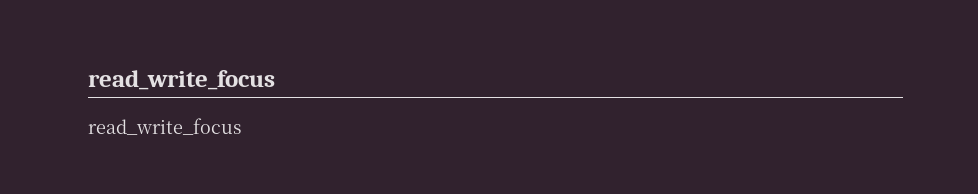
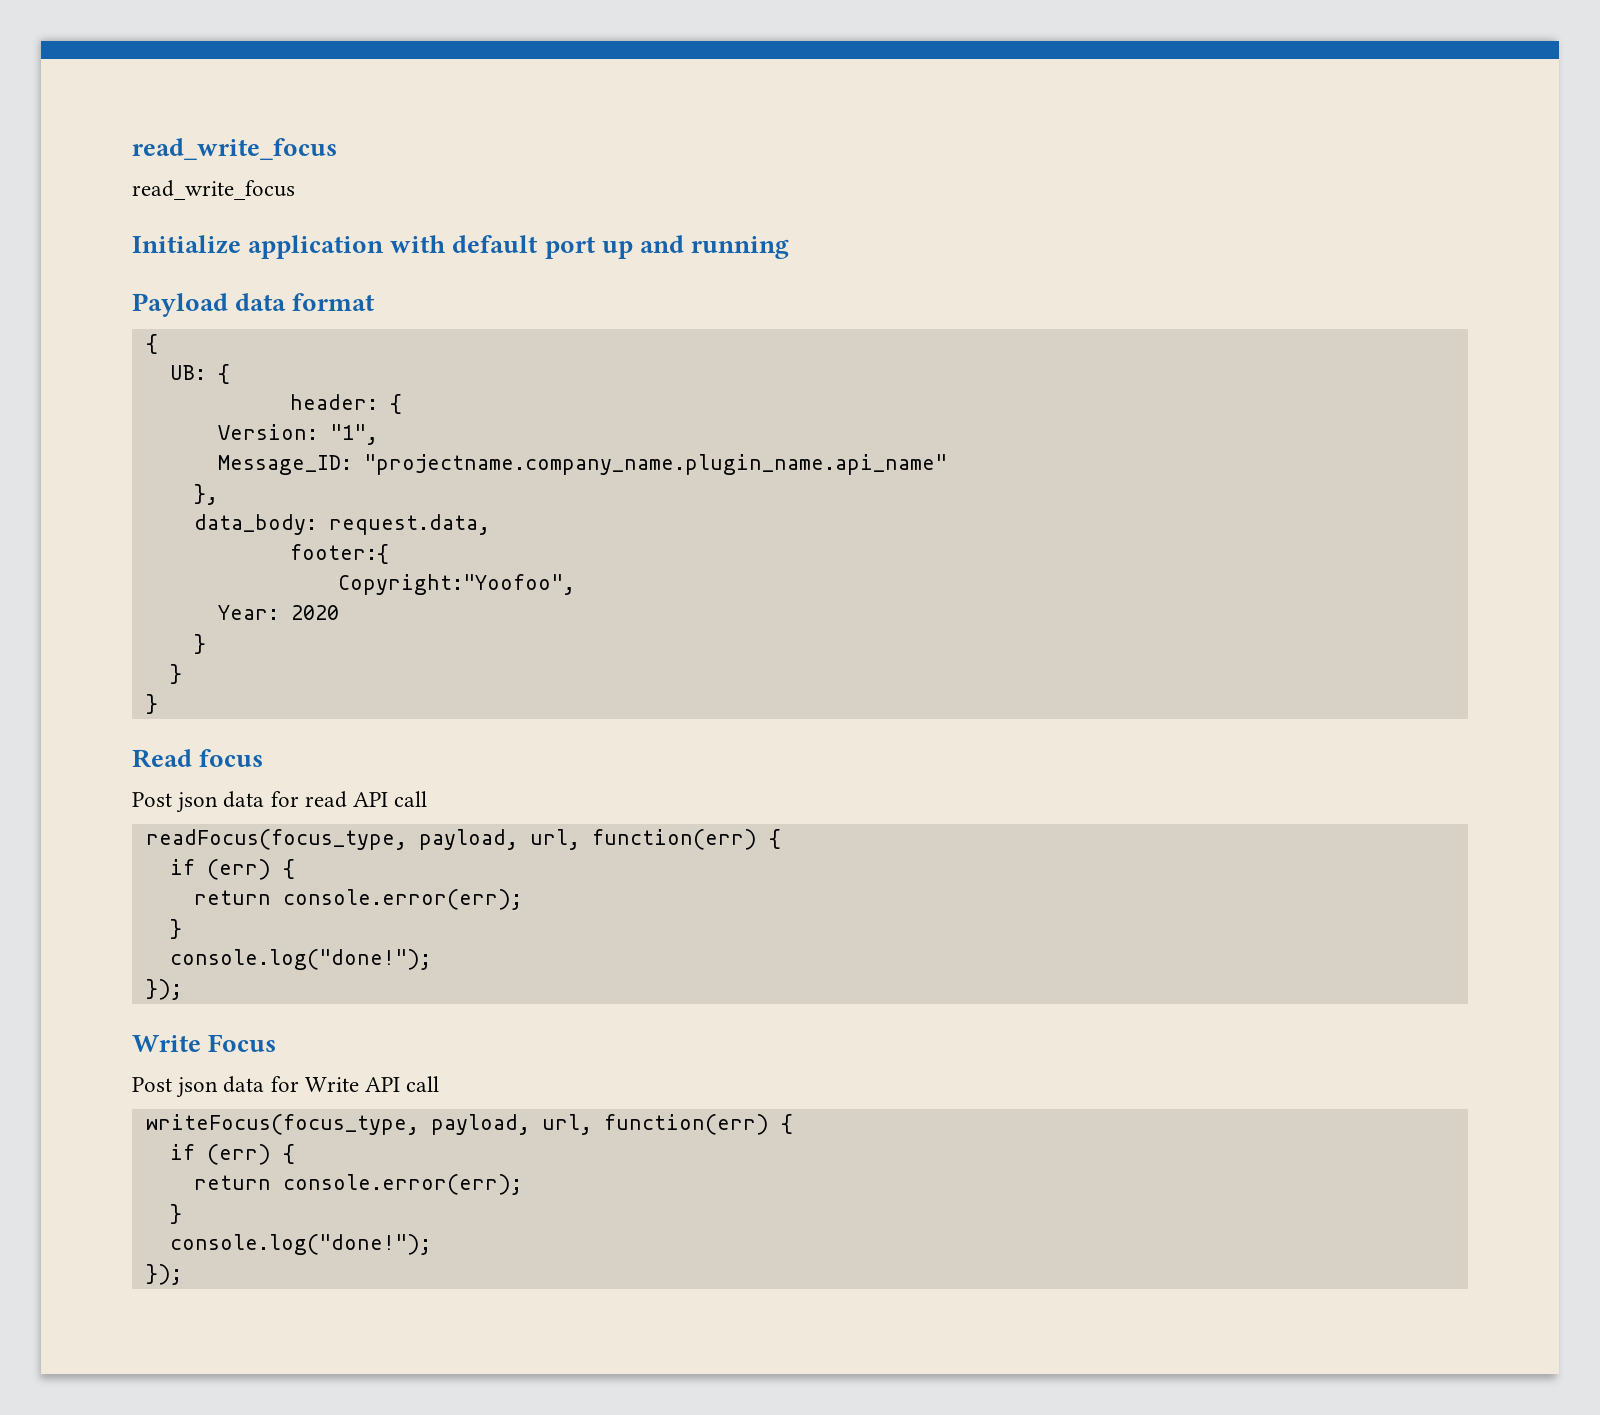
+ Initialize application with default port up and running
+ Payload data format
+ {
+ UB: {
+ header: {
+ Version: "1",
+ Message_ID: "projectname.company_name.plugin_name.api_name"
+ },
+ data_body: request.data,
+ footer:{
+ Copyright:"Yoofoo",
+ Year: 2020
+ }
+ }
+ }
+ Read focus
+ Post json data for read API call
+ readFocus(focus_type, payload, url, function(err) {
+ if (err) {
+ return console.error(err);
+ }
+ console.log("done!");
+ });
+ Write Focus
+ Post json data for Write API call
+ writeFocus(focus_type, payload, url, function(err) {
+ if (err) {
+ return console.error(err);
+ }
+ console.log("done!");
+ });

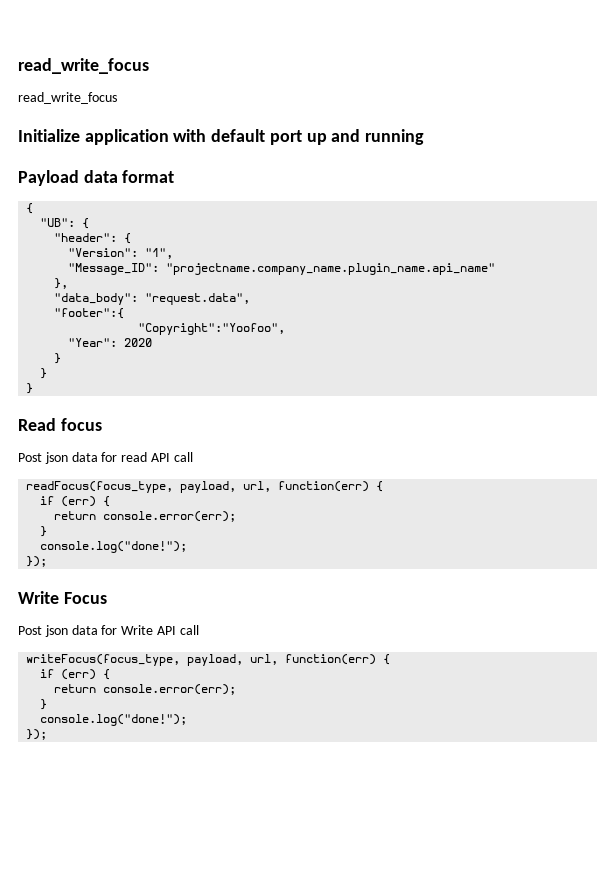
- UB: {
- header: {
- Version: "1",
+ "UB": {
+ "header": {
+ "Version": "1",
- Message_ID: "projectname.company_name.plugin_name.api_name"
+ "Message_ID": "projectname.company_name.plugin_name.api_name"
- data_body: request.data,
- footer:{
- Copyright:"Yoofoo",
- Year: 2020
+ "data_body": "request.data",
+ "footer":{
+ "Copyright":"Yoofoo",
+ "Year": 2020

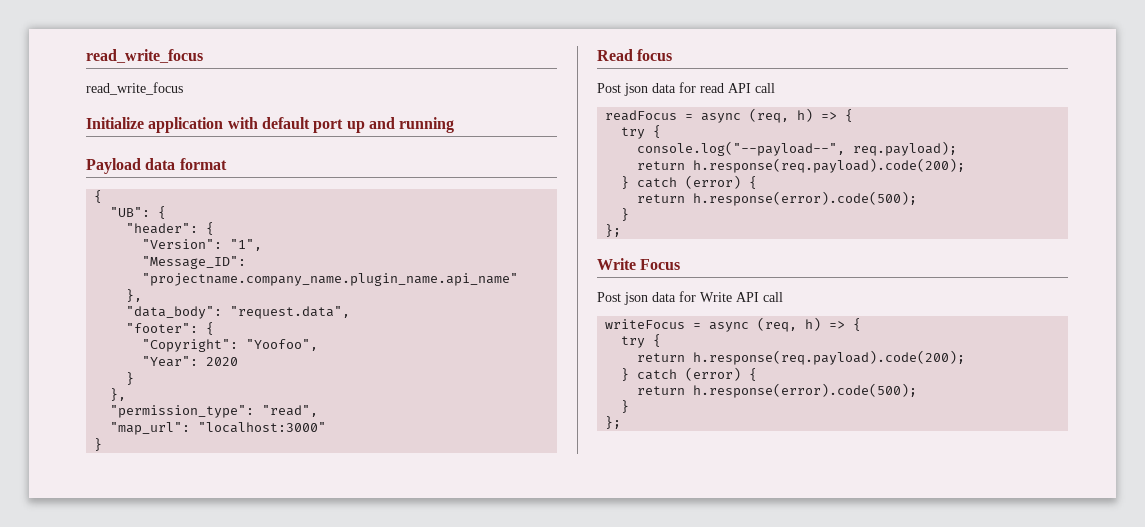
- "footer":{
- "Copyright":"Yoofoo",
+ "footer": {
+ "Copyright": "Yoofoo",
  "Year": 2020
  }
- }
+ },
+ "permission_type": "read",
+ "map_url": "localhost:3000"
- readFocus(focus_type, payload, url, function(err) {
- if (err) {
- return console.error(err);
+ readFocus = async (req, h) => {
+ try {
+ console.log("--payload--", req.payload);
+ return h.response(req.payload).code(200);
+ } catch (error) {
+ return h.response(error).code(500);
  }
- console.log("done!");
- });
+ };
- writeFocus(focus_type, payload, url, function(err) {
- if (err) {
- return console.error(err);
+ writeFocus = async (req, h) => {
+ try {
+ return h.response(req.payload).code(200);
+ } catch (error) {
+ return h.response(error).code(500);
  }
- console.log("done!");
- });
+ };

